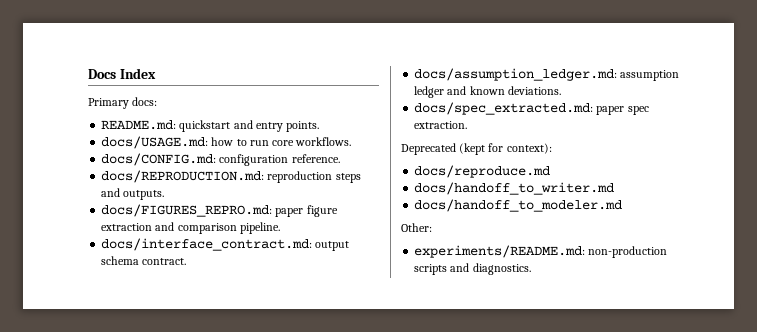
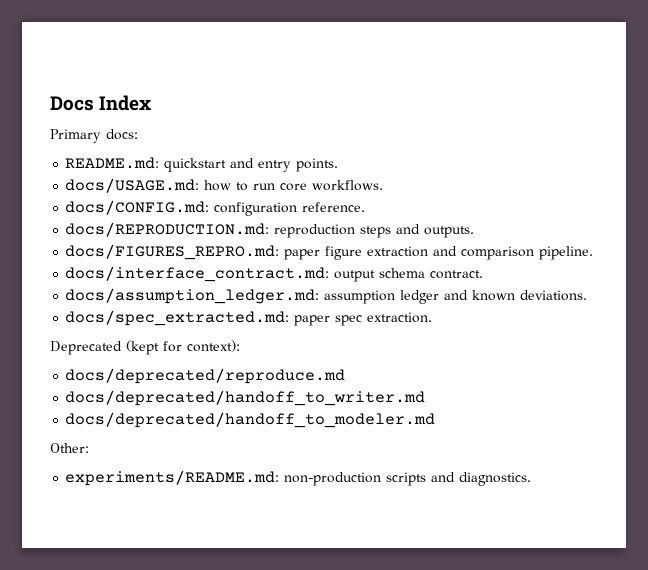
- docs/reproduce.md
- docs/handoff_to_writer.md
- docs/handoff_to_modeler.md
+ docs/deprecated/reproduce.md
+ docs/deprecated/handoff_to_writer.md
+ docs/deprecated/handoff_to_modeler.md

